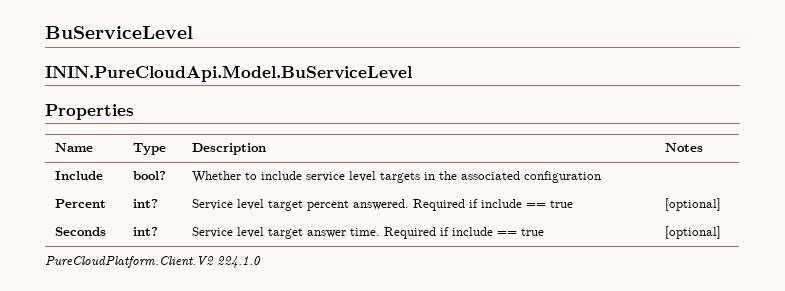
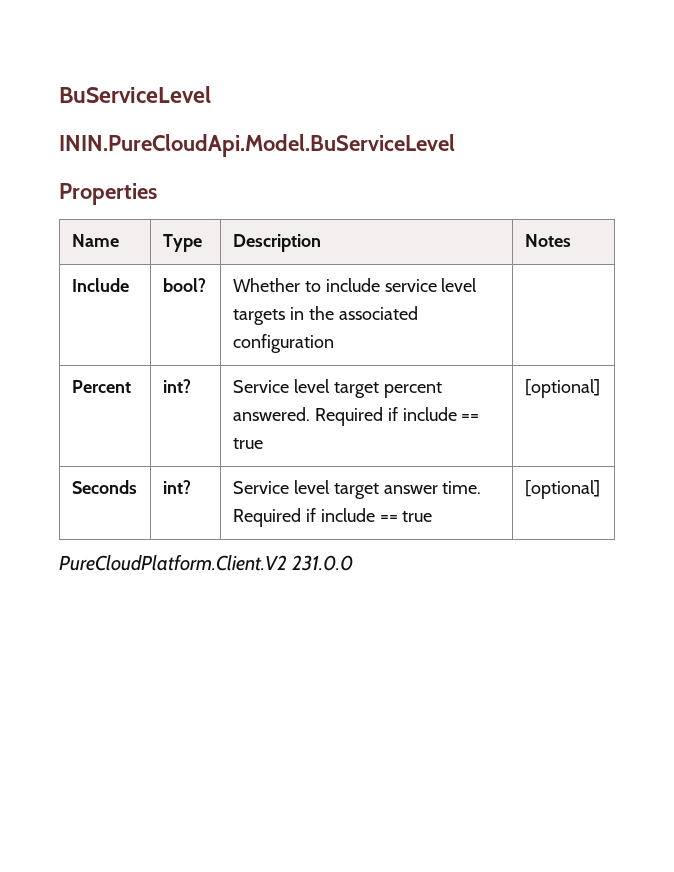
- PureCloudPlatform.Client.V2 224.1.0
+ PureCloudPlatform.Client.V2 231.0.0

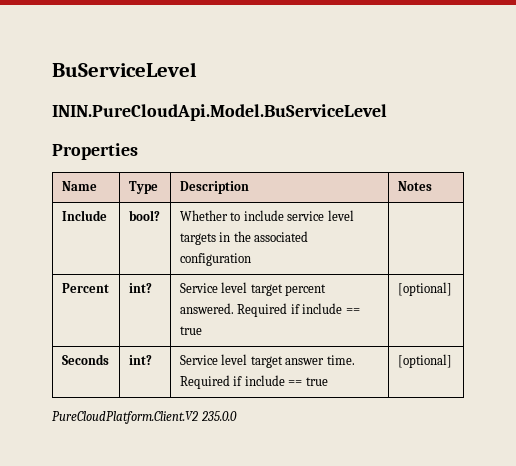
- PureCloudPlatform.Client.V2 231.0.0
+ PureCloudPlatform.Client.V2 235.0.0

